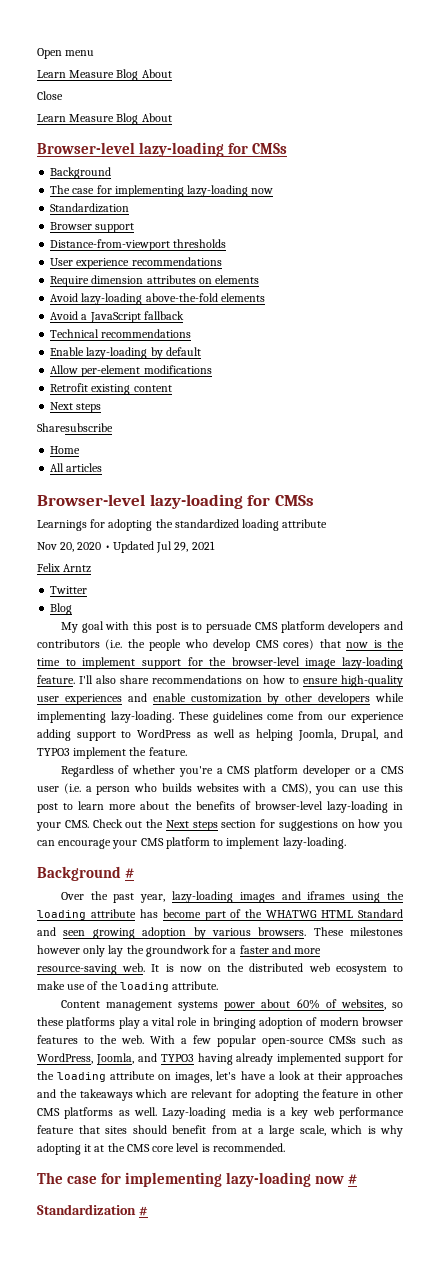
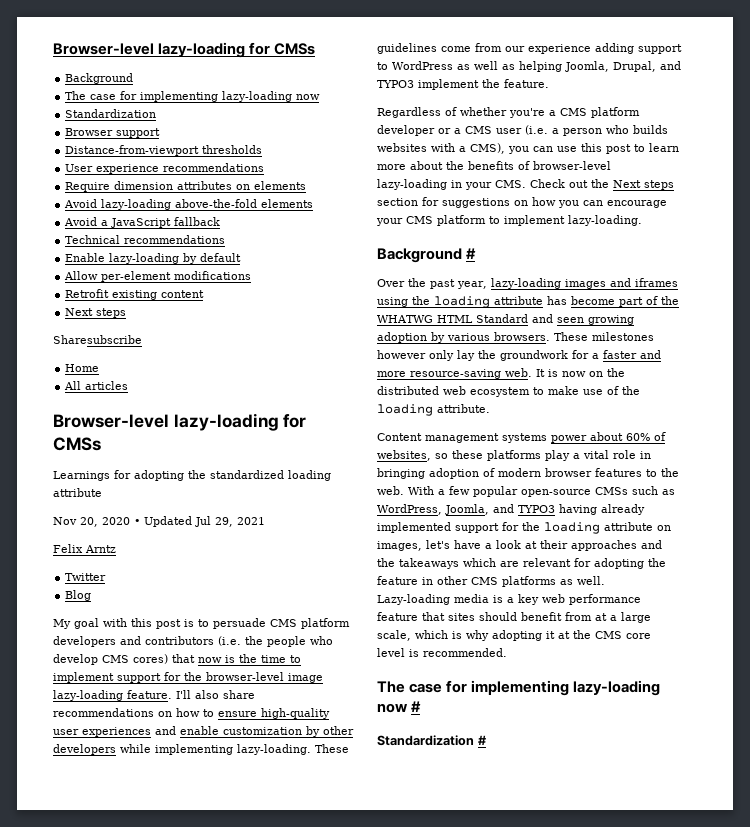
- Open menu
- Learn Measure Blog About
- Close
- Learn Measure Blog About

